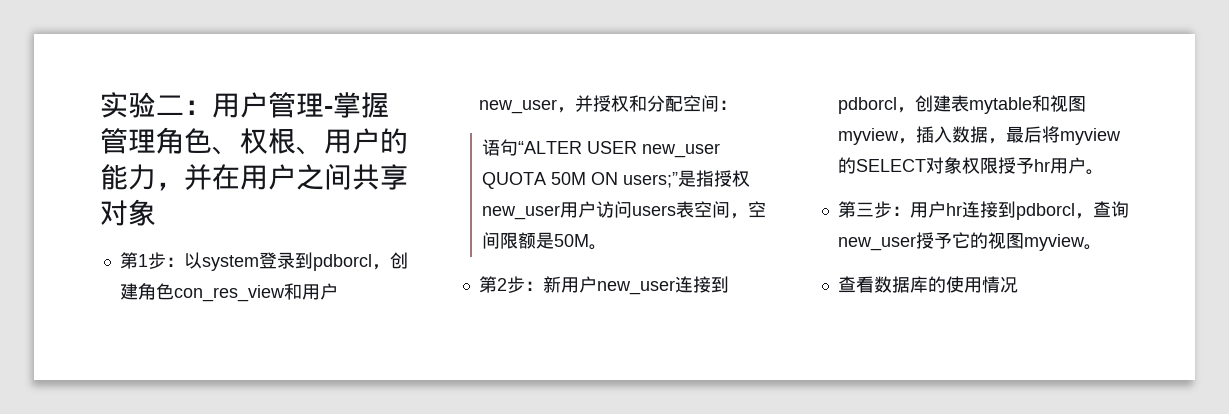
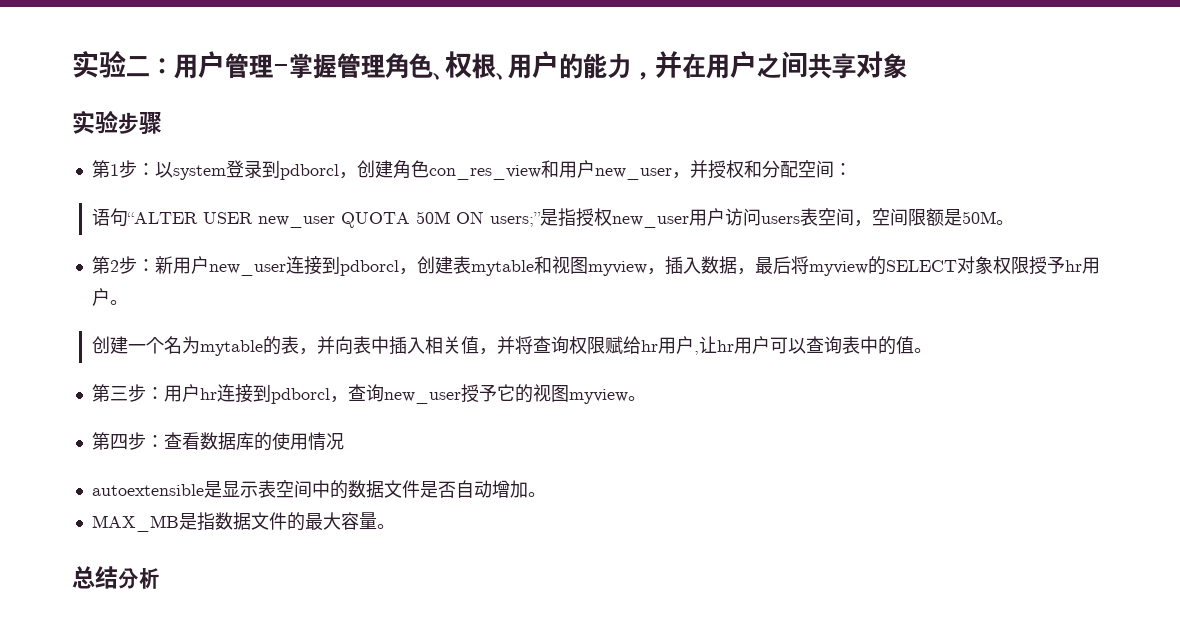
+ 实验步骤
+ 创建一个名为mytable的表，并向表中插入相关值，并将查询权限赋给hr用户,让hr用户可以查询表中的值。
- 查看数据库的使用情况
+ 第四步：查看数据库的使用情况
+ autoextensible是显示表空间中的数据文件是否自动增加。
+ MAX_MB是指数据文件的最大容量。
+ 总结分析

